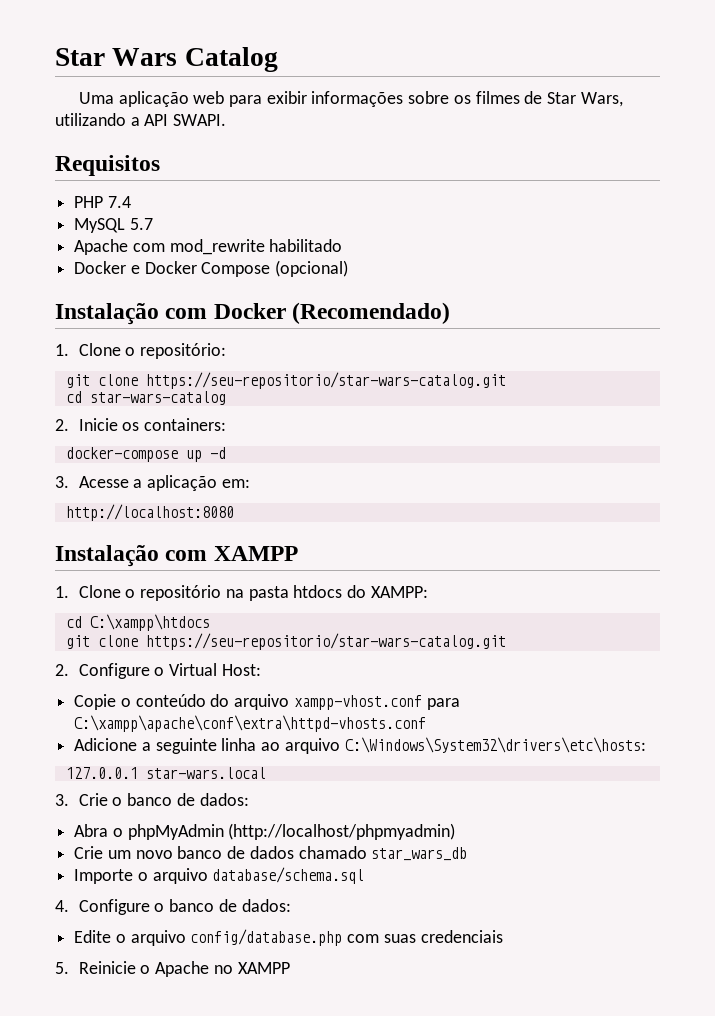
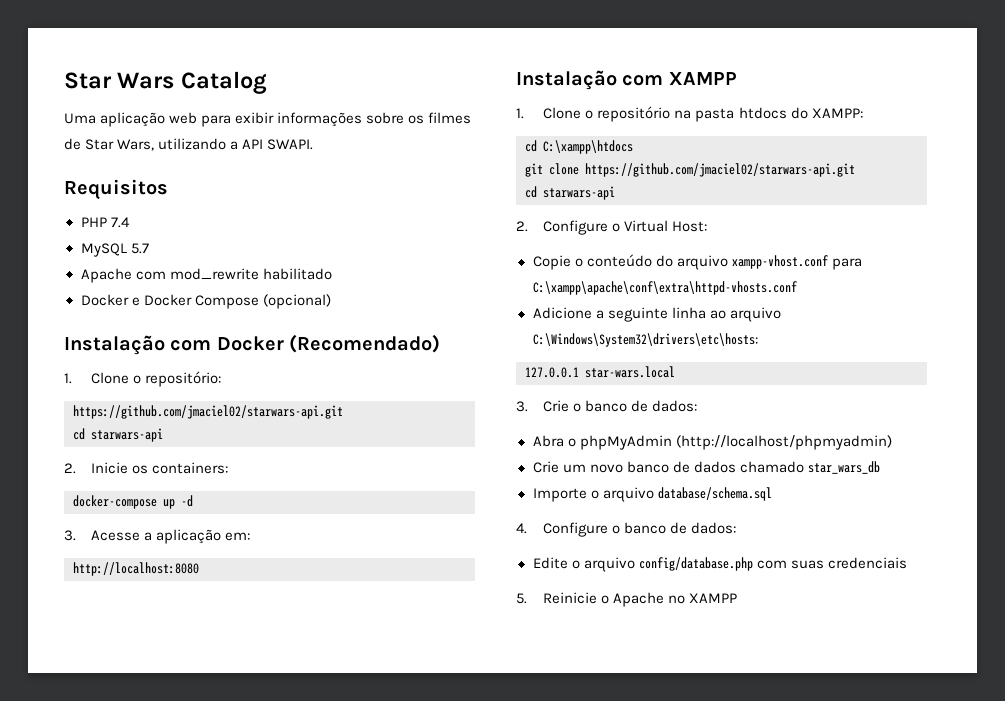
  1. Clone o repositório:
- git clone https://seu-repositorio/star-wars-catalog.git
- cd star-wars-catalog
+ https://github.com/jmaciel02/starwars-api.git
+ cd starwars-api
  cd C:\xampp\htdocs
- git clone https://seu-repositorio/star-wars-catalog.git
+ git clone https://github.com/jmaciel02/starwars-api.git
+ cd starwars-api

